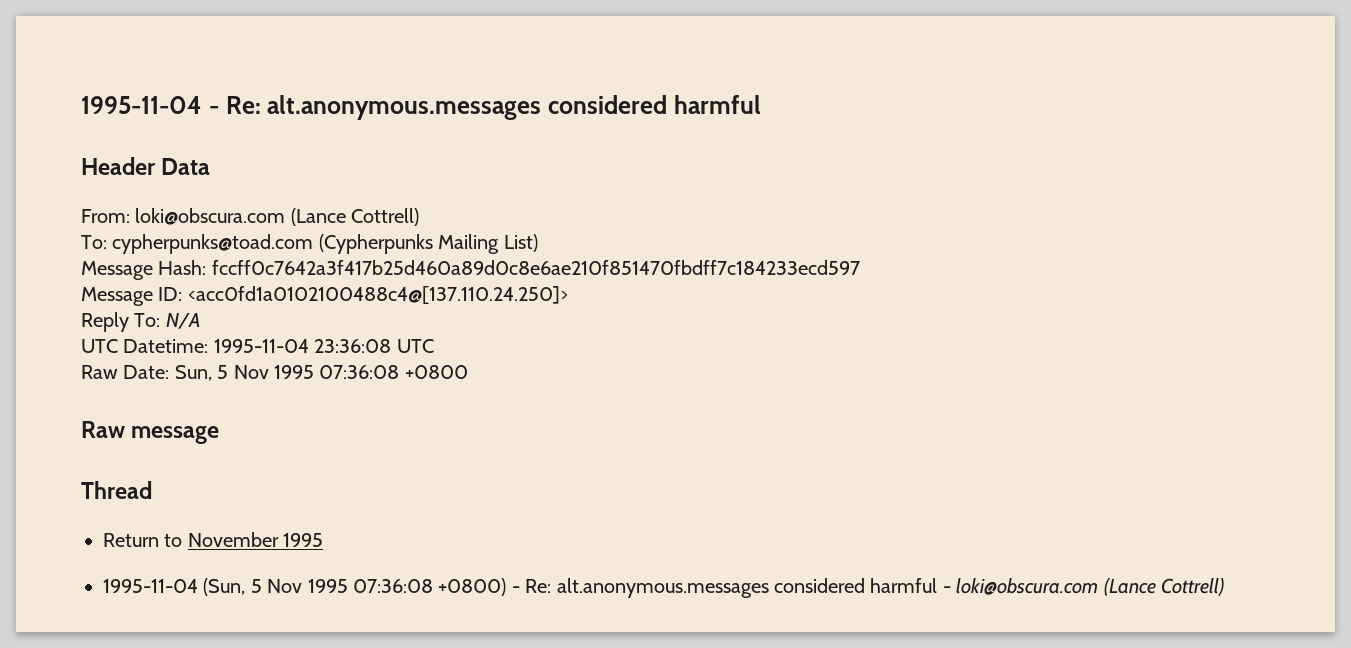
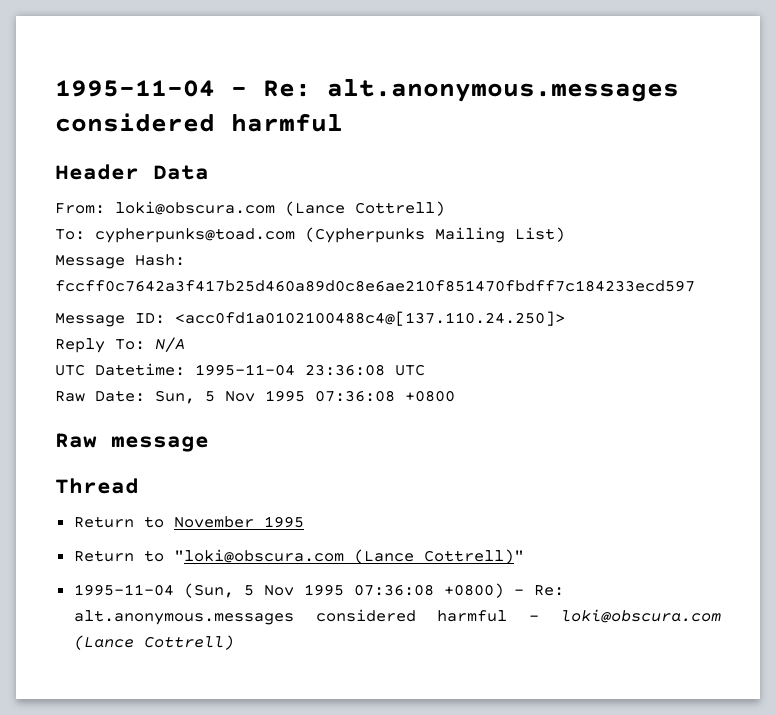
+ Return to "loki@obscura.com (Lance Cottrell)"

